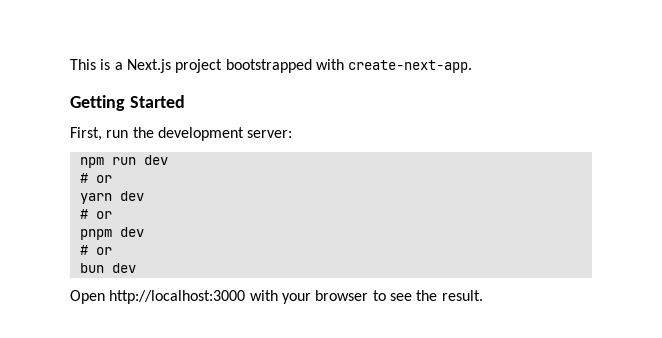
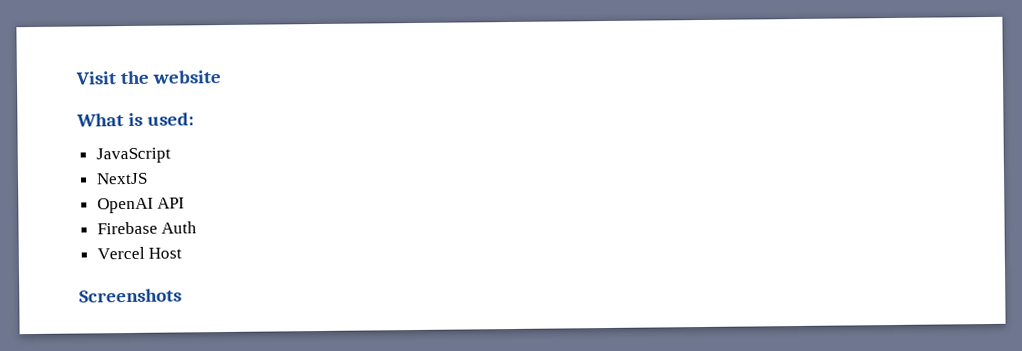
- This is a Next.js project bootstrapped with create-next-app.
- Getting Started
- First, run the development server:
- npm run dev
- # or
- yarn dev
- # or
- pnpm dev
- # or
- bun dev
- Open http://localhost:3000 with your browser to see the result.
+ Visit the website
+ What is used:
+ JavaScript
+ NextJS
+ OpenAI API
+ Firebase Auth
+ Vercel Host
+ Screenshots

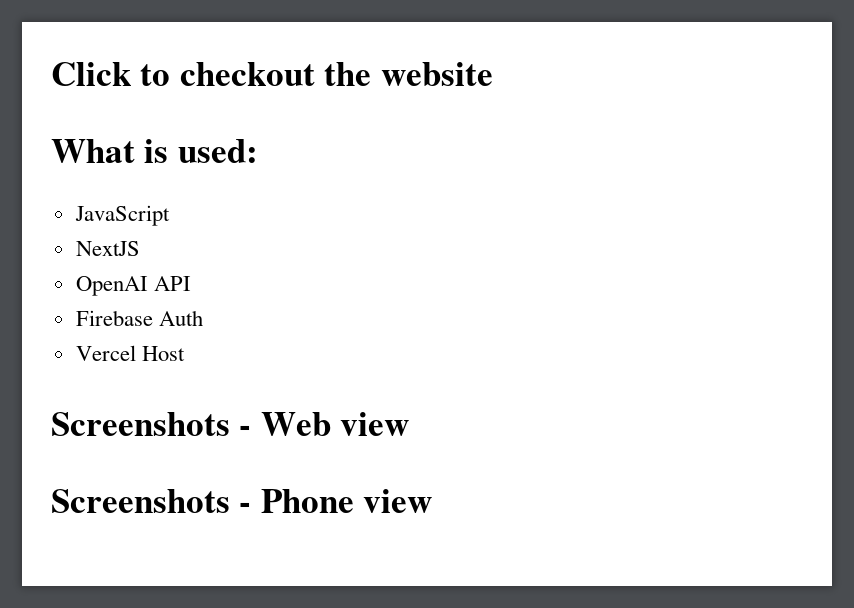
- Visit the website
+ Click to checkout the website
- Screenshots
+ Screenshots - Web view
+ Screenshots - Phone view

